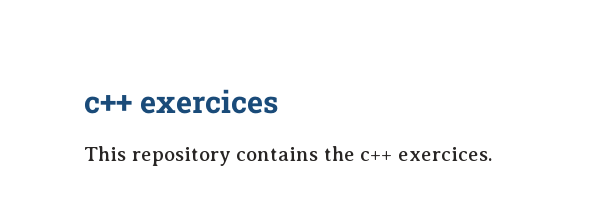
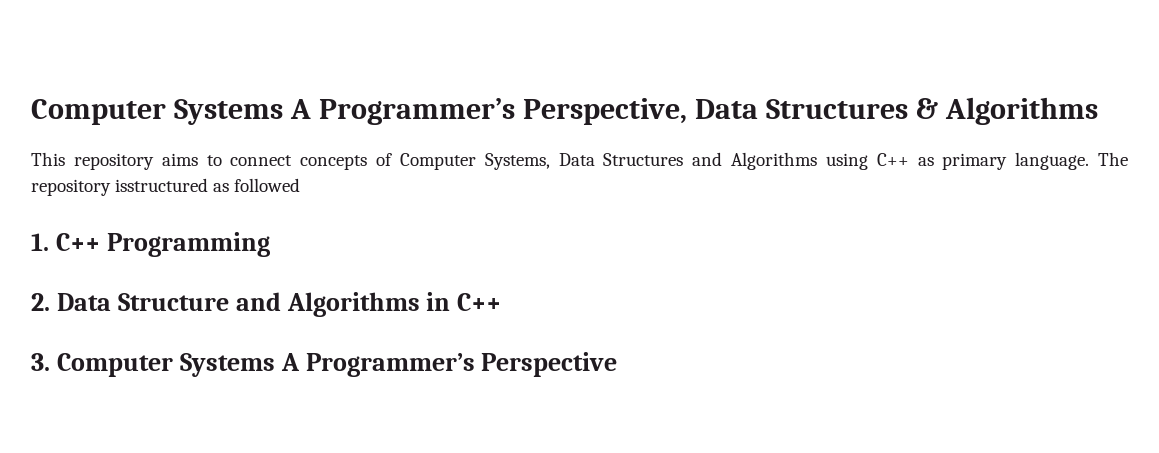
- c++ exercices
- This repository contains the c++ exercices.
+ Computer Systems A Programmer’s Perspective, Data Structures & Algorithms
+ This repository aims to connect concepts of Computer Systems, Data Structures and Algorithms using C++ as primary language. The repository isstructured as followed
+ 1. C++ Programming
+ 2. Data Structure and Algorithms in C++
+ 3. Computer Systems A Programmer’s Perspective

